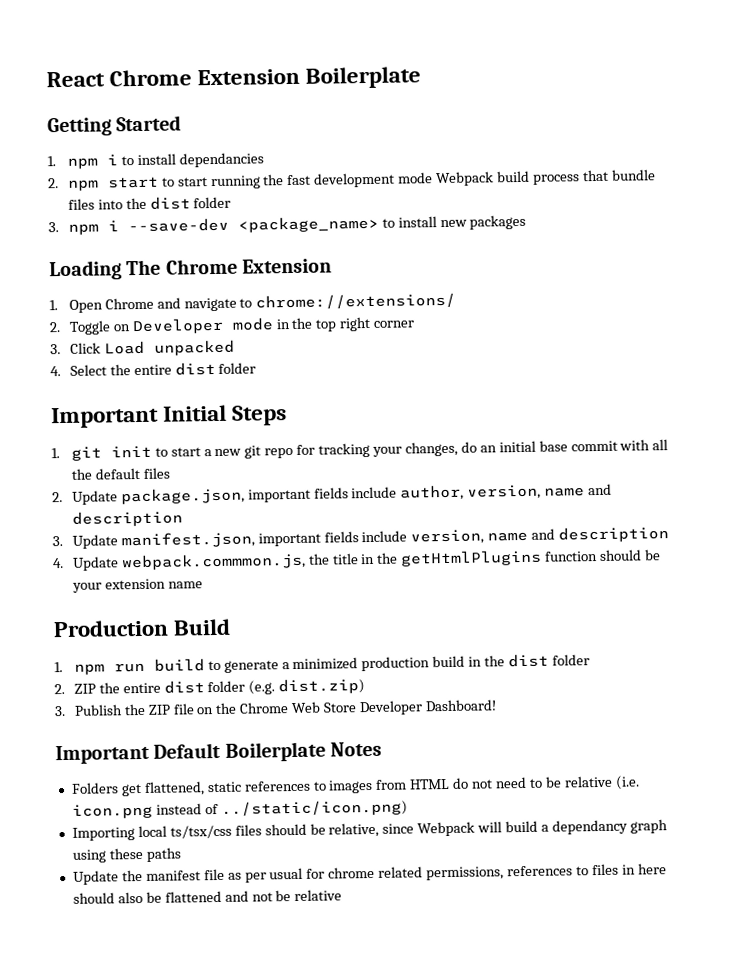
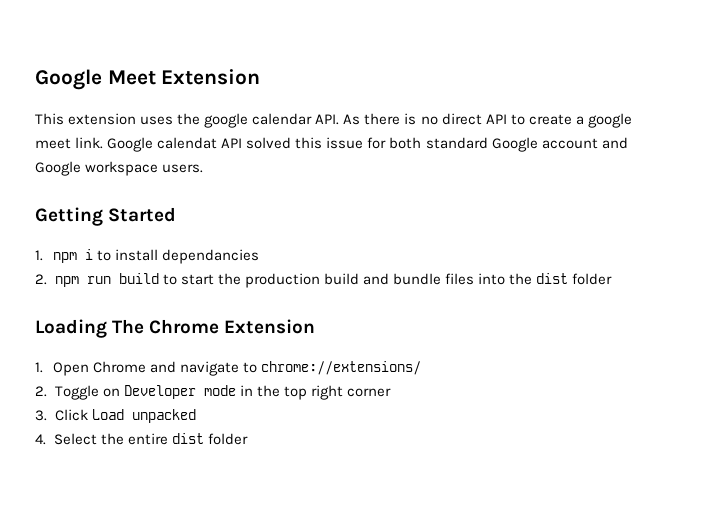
- React Chrome Extension Boilerplate
+ Google Meet Extension
+ This extension uses the google calendar API. As there is no direct API to create a google meet link. Google calendat API solved this issue for both standard Google account and Google workspace users.
- 2. npm start to start running the fast development mode Webpack build process that bundle files into the dist folder
+ 2. npm run build to start the production build and bundle files into the dist folder
- 3. npm i --save-dev <package_name> to install new packages
- Important Initial Steps
- 1. git init to start a new git repo for tracking your changes, do an initial base commit with all the default files
- 2. Update package.json, important fields include author, version, name and description
- 3. Update manifest.json, important fields include version, name and description
- 4. Update webpack.commmon.js, the title in the getHtmlPlugins function should be your extension name
- Production Build
- 1. npm run build to generate a minimized production build in the dist folder
- 2. ZIP the entire dist folder (e.g. dist.zip)
- 3. Publish the ZIP file on the Chrome Web Store Developer Dashboard!
- Important Default Boilerplate Notes
- Folders get flattened, static references to images from HTML do not need to be relative (i.e. icon.png instead of ../static/icon.png)
- Importing local ts/tsx/css files should be relative, since Webpack will build a dependancy graph using these paths
- Update the manifest file as per usual for chrome related permissions, references to files in here should also be flattened and not be relative

